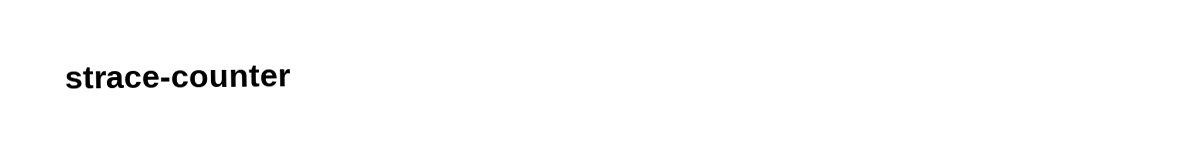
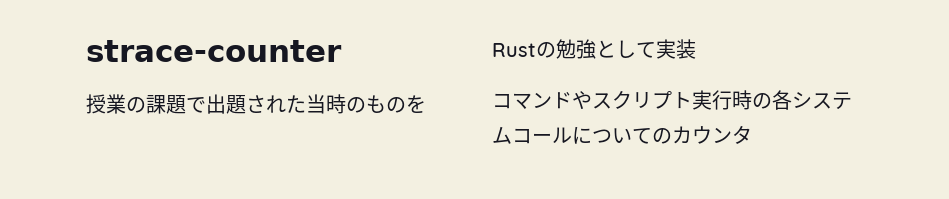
+ 授業の課題で出題された当時のものをRustの勉強として実装
+ コマンドやスクリプト実行時の各システムコールについてのカウンタ

